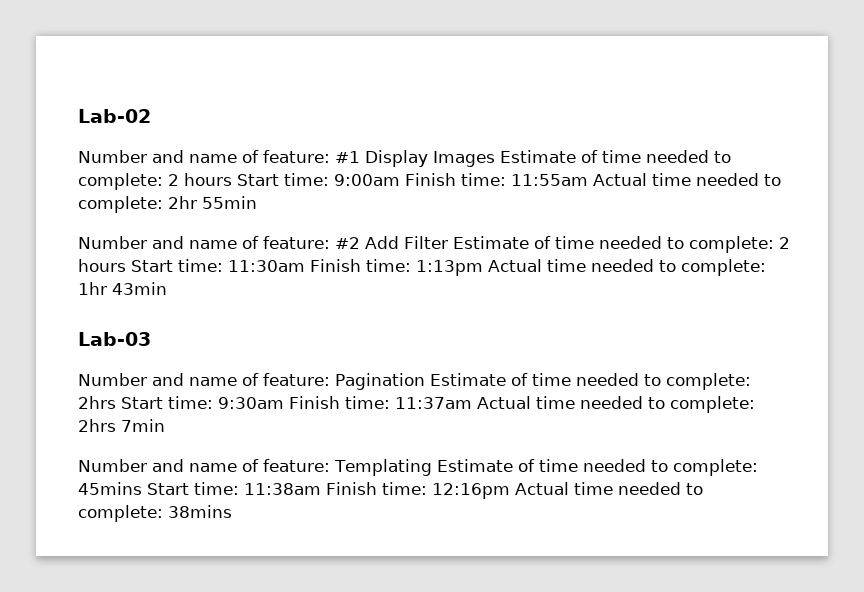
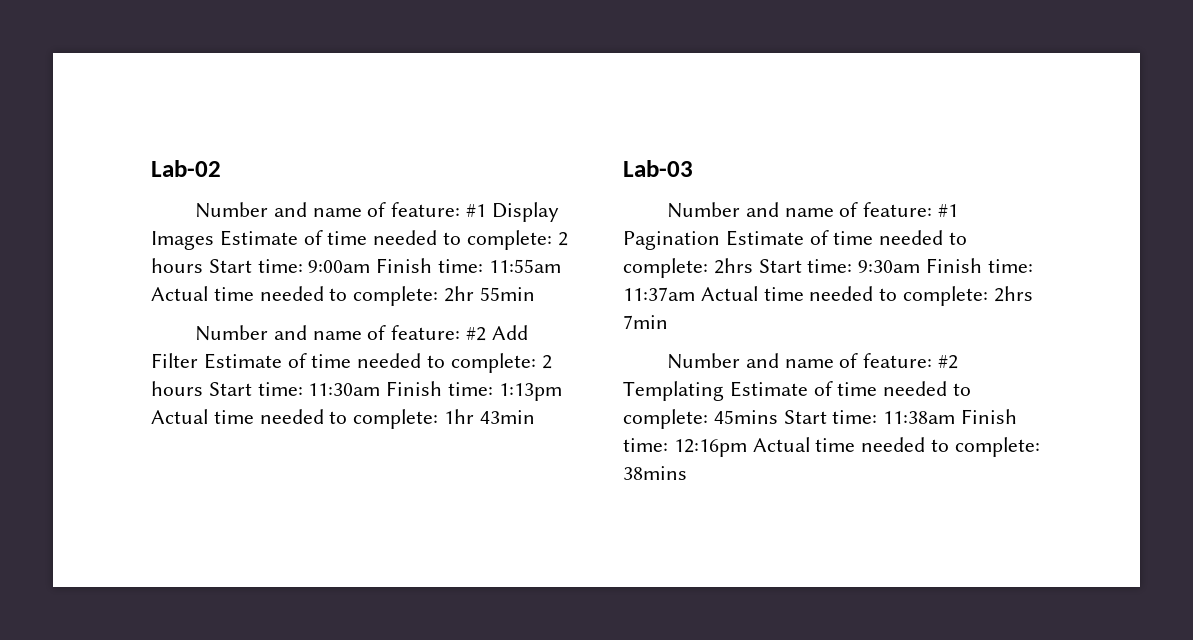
- Number and name of feature: Pagination Estimate of time needed to complete: 2hrs Start time: 9:30am Finish time: 11:37am Actual time needed to complete: 2hrs 7min
+ Number and name of feature: #1 Pagination Estimate of time needed to complete: 2hrs Start time: 9:30am Finish time: 11:37am Actual time needed to complete: 2hrs 7min
- Number and name of feature: Templating Estimate of time needed to complete: 45mins Start time: 11:38am Finish time: 12:16pm Actual time needed to complete: 38mins
+ Number and name of feature: #2 Templating Estimate of time needed to complete: 45mins Start time: 11:38am Finish time: 12:16pm Actual time needed to complete: 38mins

